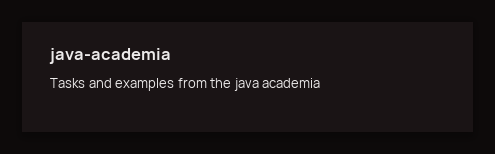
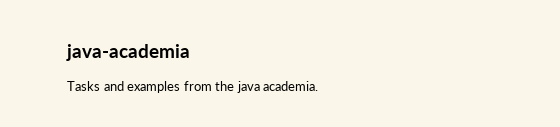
- Tasks and examples from the java academia
+ Tasks and examples from the java academia.

